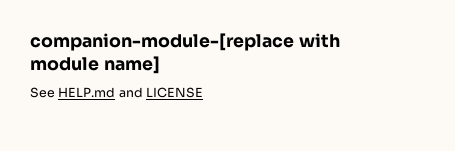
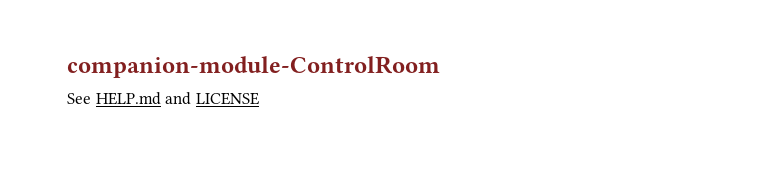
- companion-module-[replace with module name]
+ companion-module-ControlRoom

